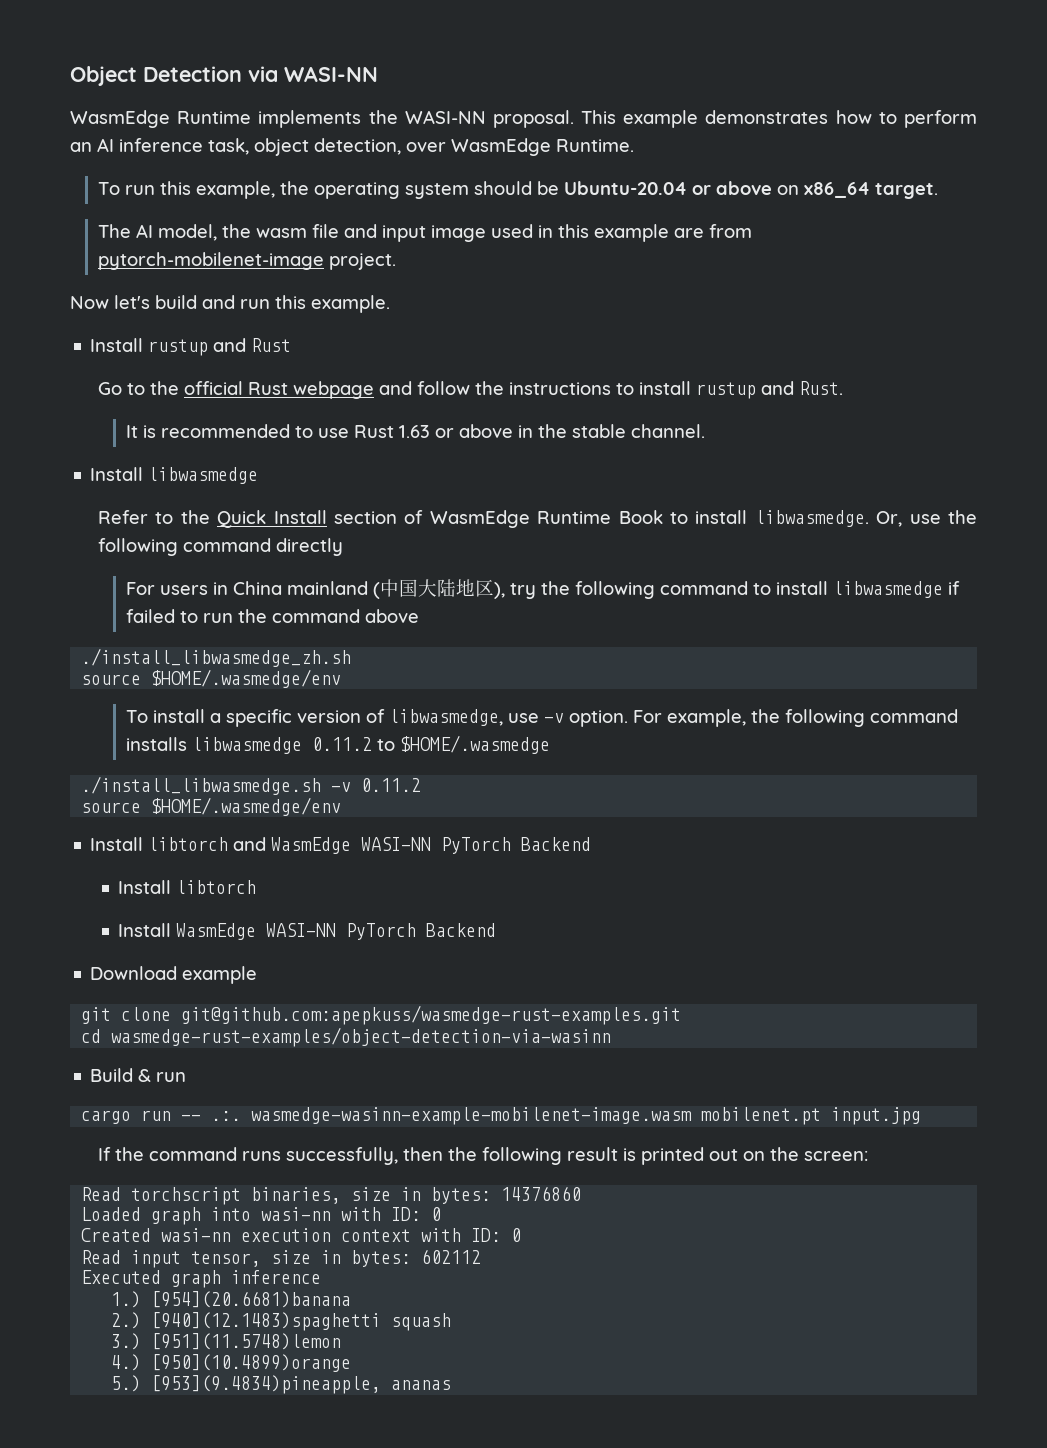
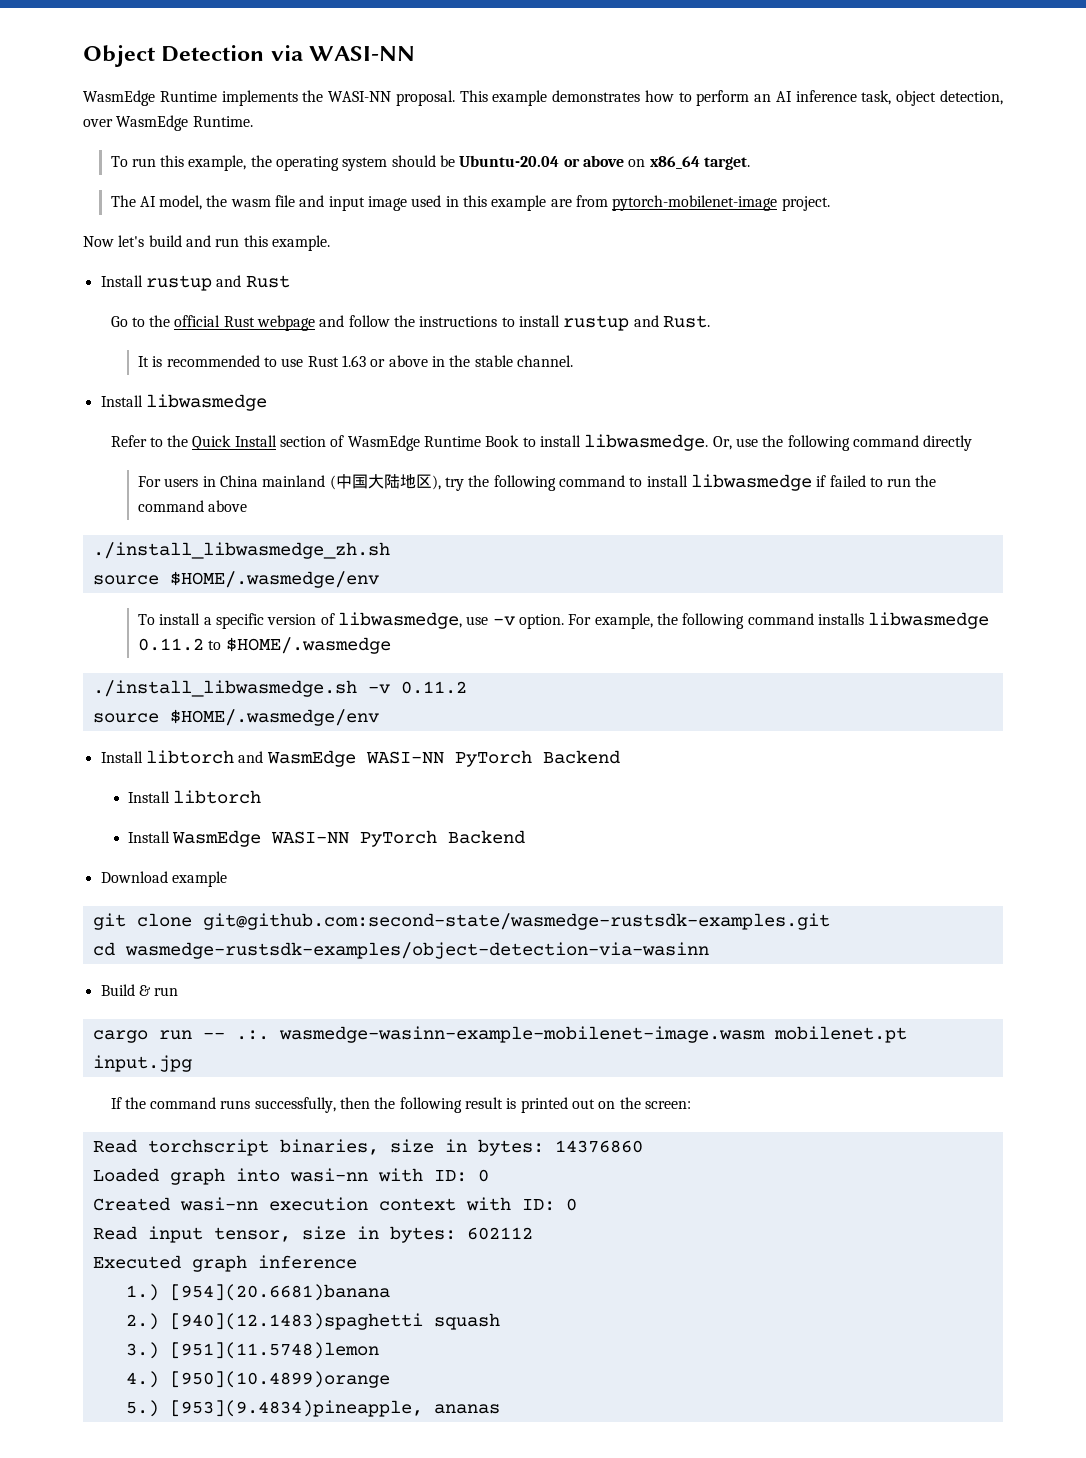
- git clone git@github.com:apepkuss/wasmedge-rust-examples.git
+ git clone git@github.com:second-state/wasmedge-rustsdk-examples.git
- cd wasmedge-rust-examples/object-detection-via-wasinn
+ cd wasmedge-rustsdk-examples/object-detection-via-wasinn

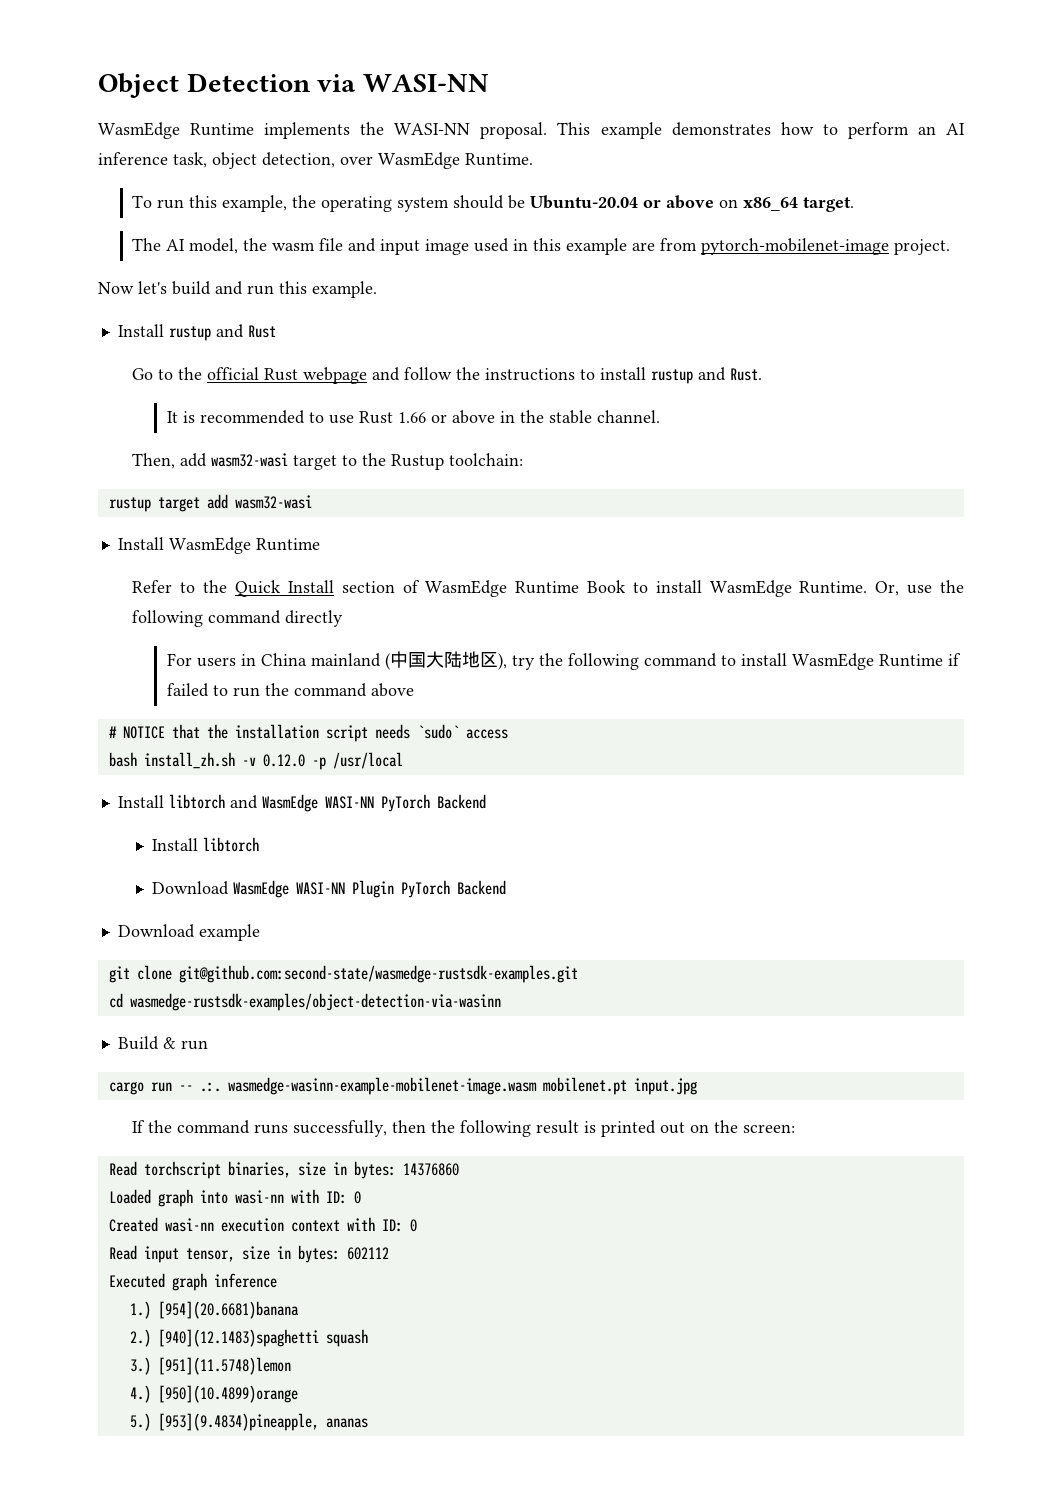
- It is recommended to use Rust 1.63 or above in the stable channel.
+ It is recommended to use Rust 1.66 or above in the stable channel.
- Install libwasmedge
+ Then, add wasm32-wasi target to the Rustup toolchain:
+ rustup target add wasm32-wasi
+ Install WasmEdge Runtime
- Refer to the Quick Install section of WasmEdge Runtime Book to install libwasmedge.
+ Refer to the Quick Install section of WasmEdge Runtime Book to install WasmEdge Runtime.
- For users in China mainland (中国大陆地区), try the following command to install libwasmedge if failed to run the command above
+ For users in China mainland (中国大陆地区), try the following command to install WasmEdge Runtime if failed to run the command above
- ./install_libwasmedge_zh.sh
- source $HOME/.wasmedge/env
- To install a specific version of libwasmedge, use -v option. For example, the following command installs libwasmedge 0.11.2 to $HOME/.wasmedge
- ./install_libwasmedge.sh -v 0.11.2
- source $HOME/.wasmedge/env
+ # NOTICE that the installation script needs `sudo` access
+ bash install_zh.sh -v 0.12.0 -p /usr/local
- Install WasmEdge WASI-NN PyTorch Backend
+ Download WasmEdge WASI-NN Plugin PyTorch Backend

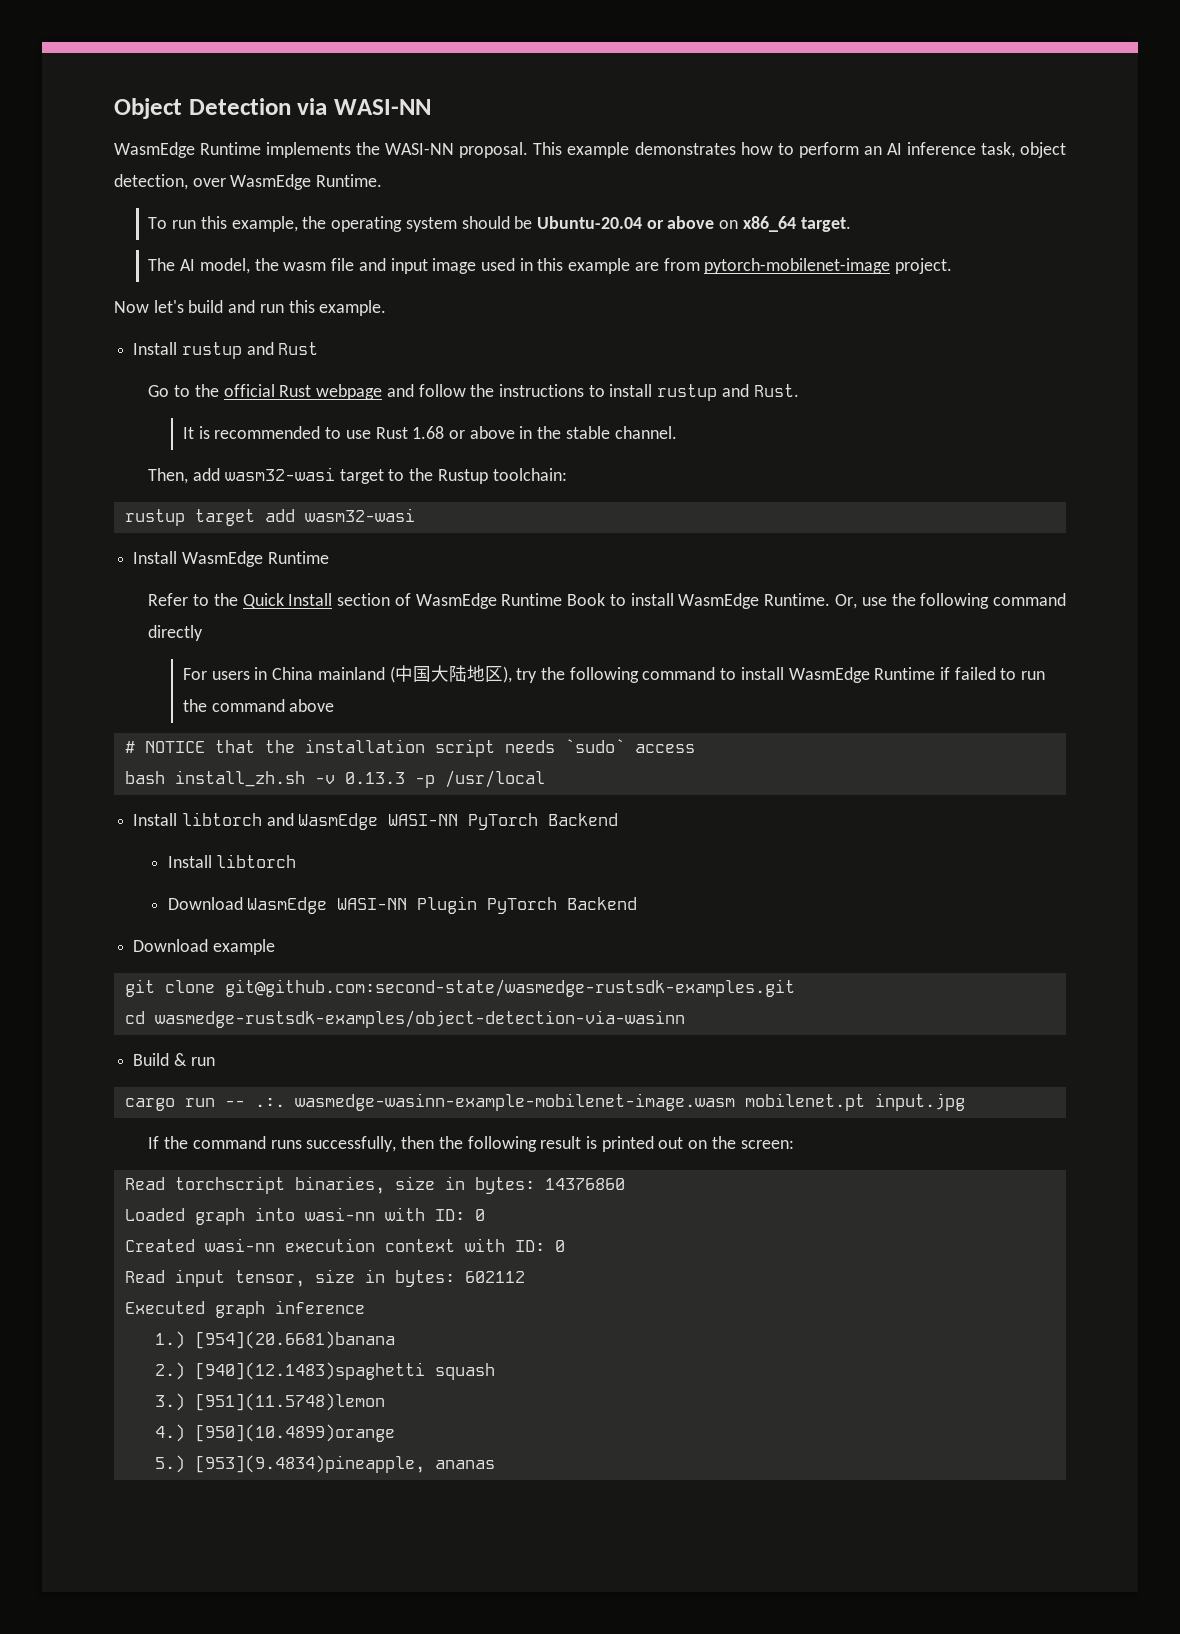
- It is recommended to use Rust 1.66 or above in the stable channel.
+ It is recommended to use Rust 1.68 or above in the stable channel.
- bash install_zh.sh -v 0.12.0 -p /usr/local
+ bash install_zh.sh -v 0.13.3 -p /usr/local

